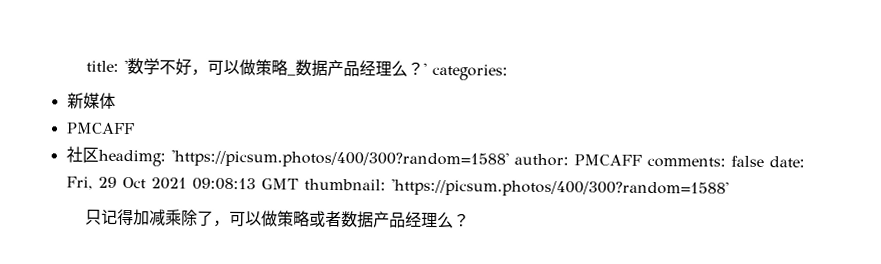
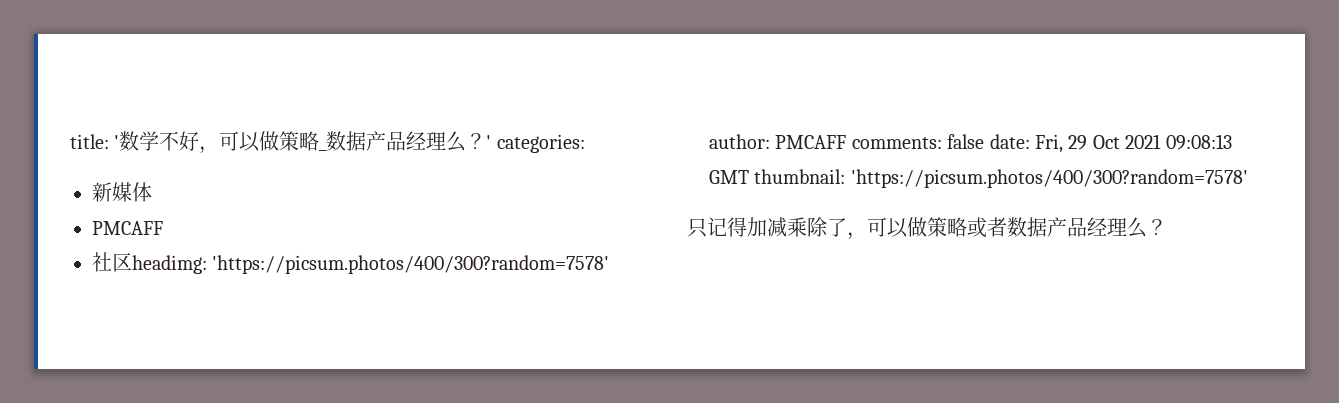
- 社区headimg: 'https://picsum.photos/400/300?random=1588' author: PMCAFF comments: false date: Fri, 29 Oct 2021 09:08:13 GMT thumbnail: 'https://picsum.photos/400/300?random=1588'
+ 社区headimg: 'https://picsum.photos/400/300?random=7578' author: PMCAFF comments: false date: Fri, 29 Oct 2021 09:08:13 GMT thumbnail: 'https://picsum.photos/400/300?random=7578'

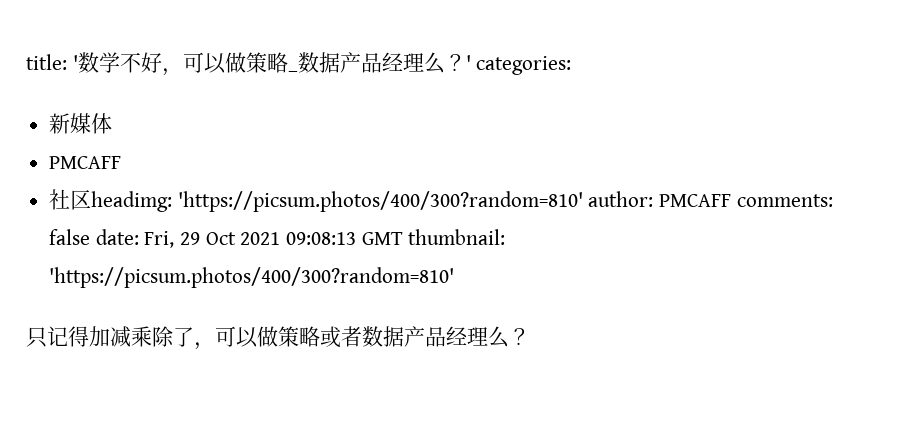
- 社区headimg: 'https://picsum.photos/400/300?random=7578' author: PMCAFF comments: false date: Fri, 29 Oct 2021 09:08:13 GMT thumbnail: 'https://picsum.photos/400/300?random=7578'
+ 社区headimg: 'https://picsum.photos/400/300?random=810' author: PMCAFF comments: false date: Fri, 29 Oct 2021 09:08:13 GMT thumbnail: 'https://picsum.photos/400/300?random=810'

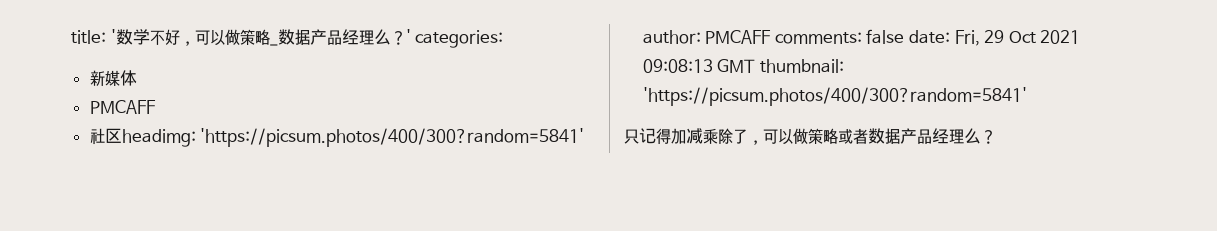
- 社区headimg: 'https://picsum.photos/400/300?random=810' author: PMCAFF comments: false date: Fri, 29 Oct 2021 09:08:13 GMT thumbnail: 'https://picsum.photos/400/300?random=810'
+ 社区headimg: 'https://picsum.photos/400/300?random=5841' author: PMCAFF comments: false date: Fri, 29 Oct 2021 09:08:13 GMT thumbnail: 'https://picsum.photos/400/300?random=5841'

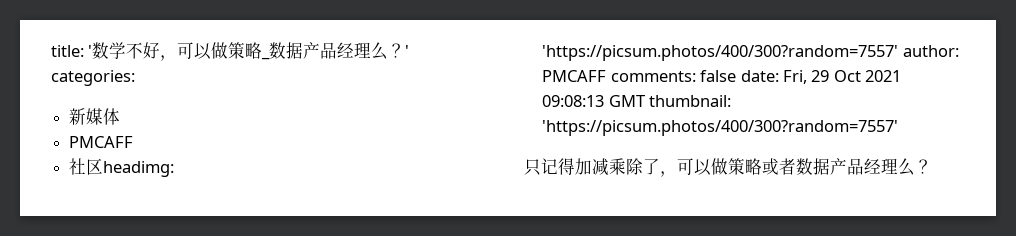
- 社区headimg: 'https://picsum.photos/400/300?random=5841' author: PMCAFF comments: false date: Fri, 29 Oct 2021 09:08:13 GMT thumbnail: 'https://picsum.photos/400/300?random=5841'
+ 社区headimg: 'https://picsum.photos/400/300?random=7557' author: PMCAFF comments: false date: Fri, 29 Oct 2021 09:08:13 GMT thumbnail: 'https://picsum.photos/400/300?random=7557'

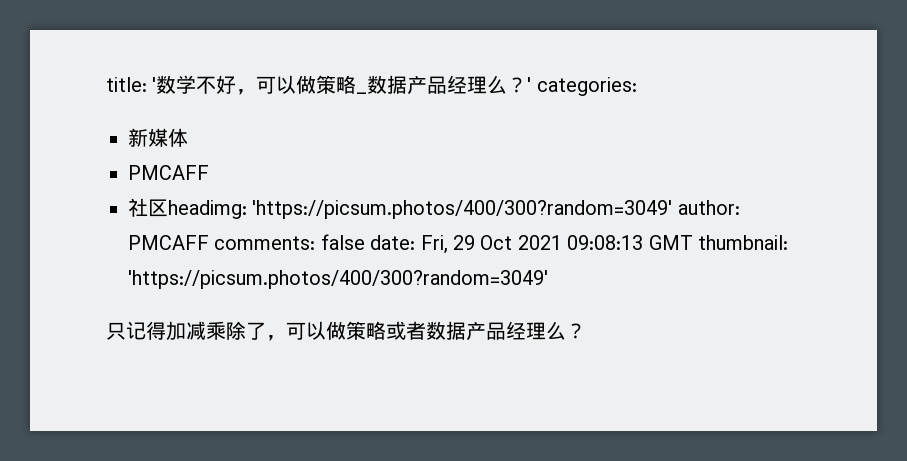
- 社区headimg: 'https://picsum.photos/400/300?random=7557' author: PMCAFF comments: false date: Fri, 29 Oct 2021 09:08:13 GMT thumbnail: 'https://picsum.photos/400/300?random=7557'
+ 社区headimg: 'https://picsum.photos/400/300?random=3049' author: PMCAFF comments: false date: Fri, 29 Oct 2021 09:08:13 GMT thumbnail: 'https://picsum.photos/400/300?random=3049'

